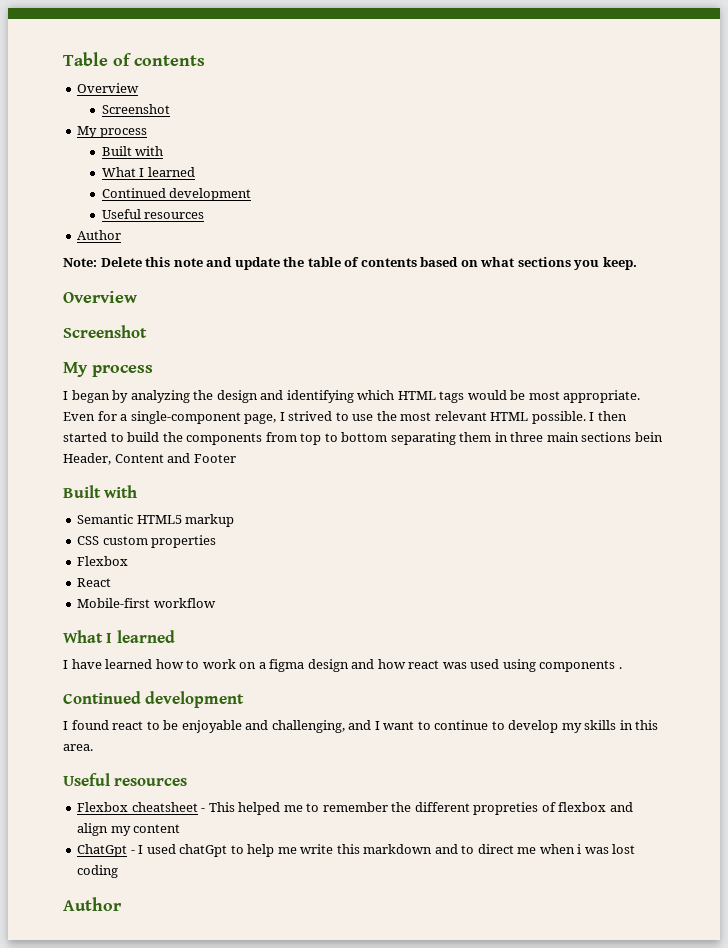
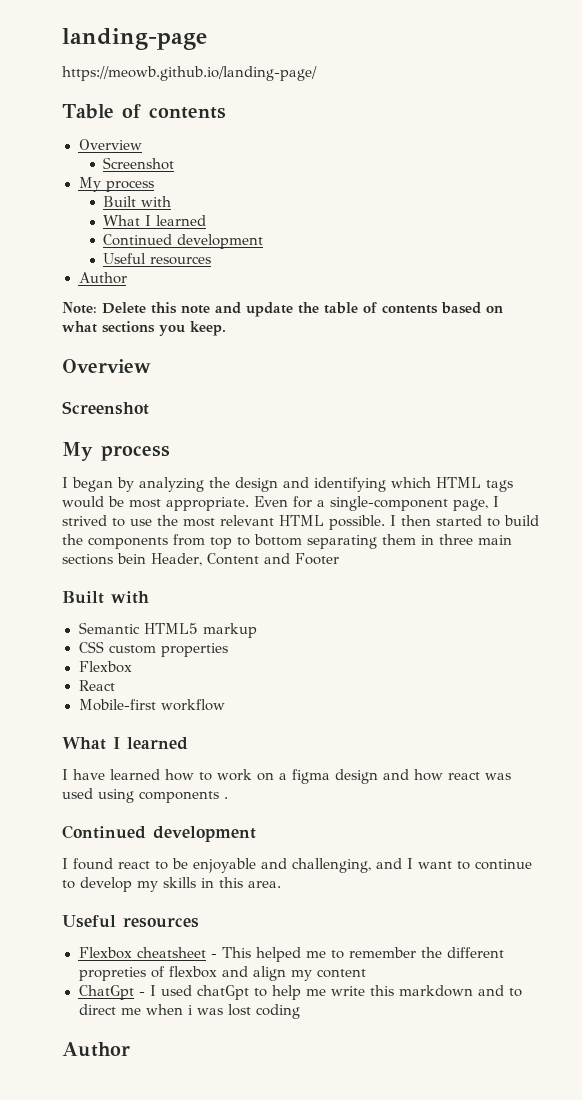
+ landing-page
+ https://meowb.github.io/landing-page/

